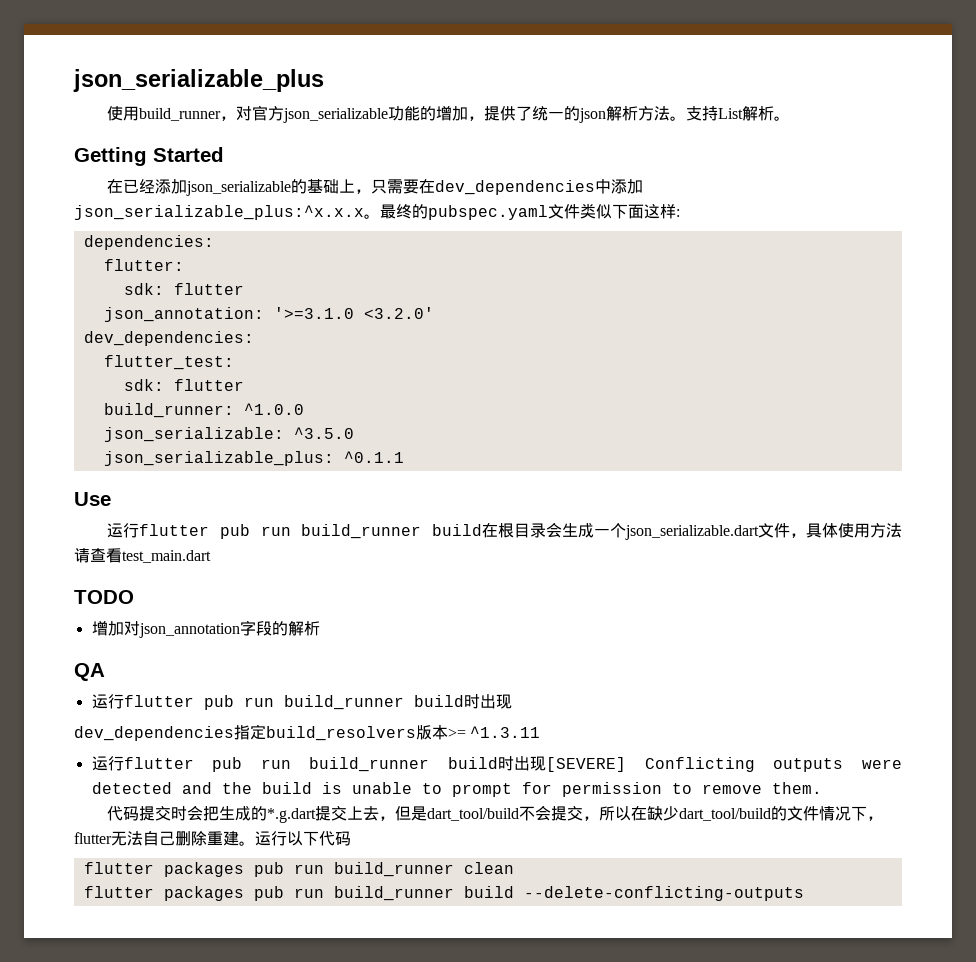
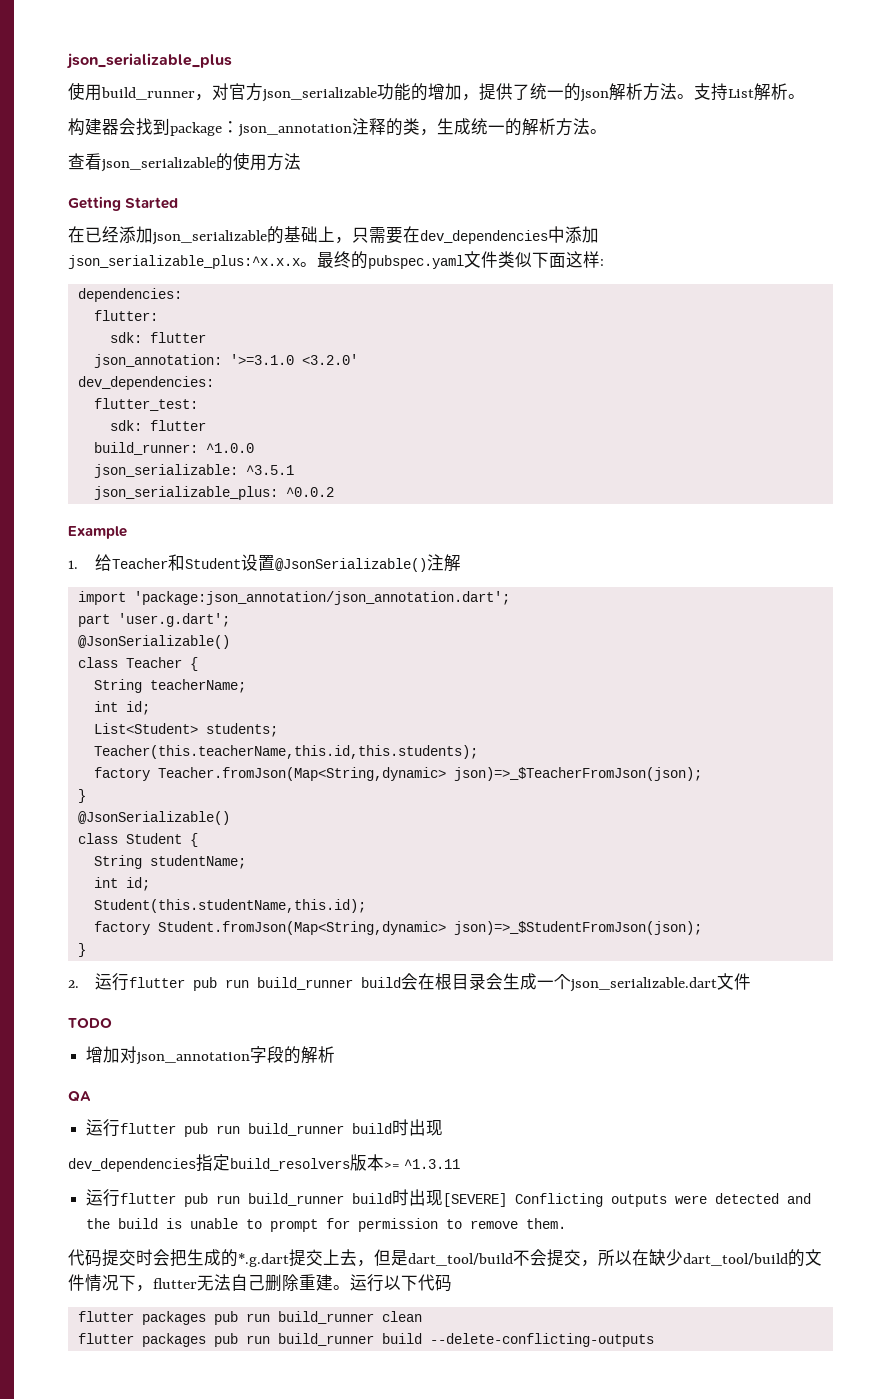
+ 构建器会找到package：json_annotation注释的类，生成统一的解析方法。
+ 查看json_serializable的使用方法
- json_serializable: ^3.5.0
+ json_serializable: ^3.5.1
- json_serializable_plus: ^0.1.1
- Use
- 运行flutter pub run build_runner build在根目录会生成一个json_serializable.dart文件，具体使用方法请查看test_main.dart
+ json_serializable_plus: ^0.0.2
+ Example
+ 1.给Teacher和Student设置@JsonSerializable()注解
+ import 'package:json_annotation/json_annotation.dart';
+ part 'user.g.dart';
+ @JsonSerializable()
+ class Teacher {
+ String teacherName;
+ int id;
+ List<Student> students;
+ Teacher(this.teacherName,this.id,this.students);
+ factory Teacher.fromJson(Map<String,dynamic> json)=>_$TeacherFromJson(json);
+ }
+ @JsonSerializable()
+ class Student {
+ String studentName;
+ int id;
+ Student(this.studentName,this.id);
+ factory Student.fromJson(Map<String,dynamic> json)=>_$StudentFromJson(json);
+ }
+ 2.运行flutter pub run build_runner build会在根目录会生成一个json_serializable.dart文件

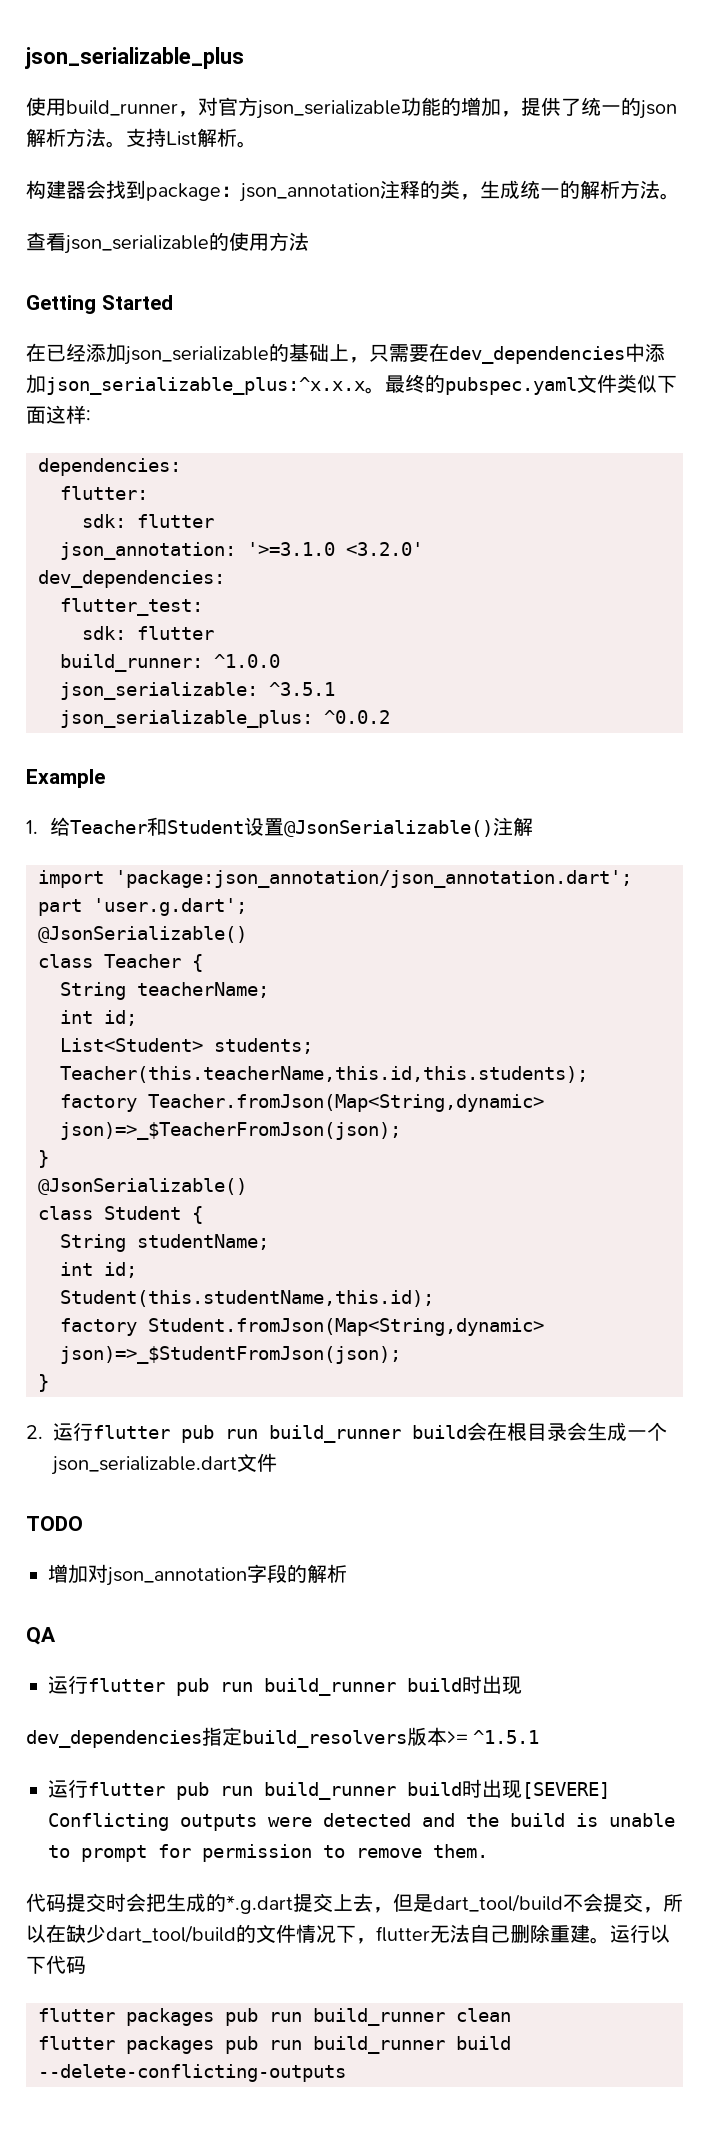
- dev_dependencies指定build_resolvers版本>= ^1.3.11
+ dev_dependencies指定build_resolvers版本>= ^1.5.1

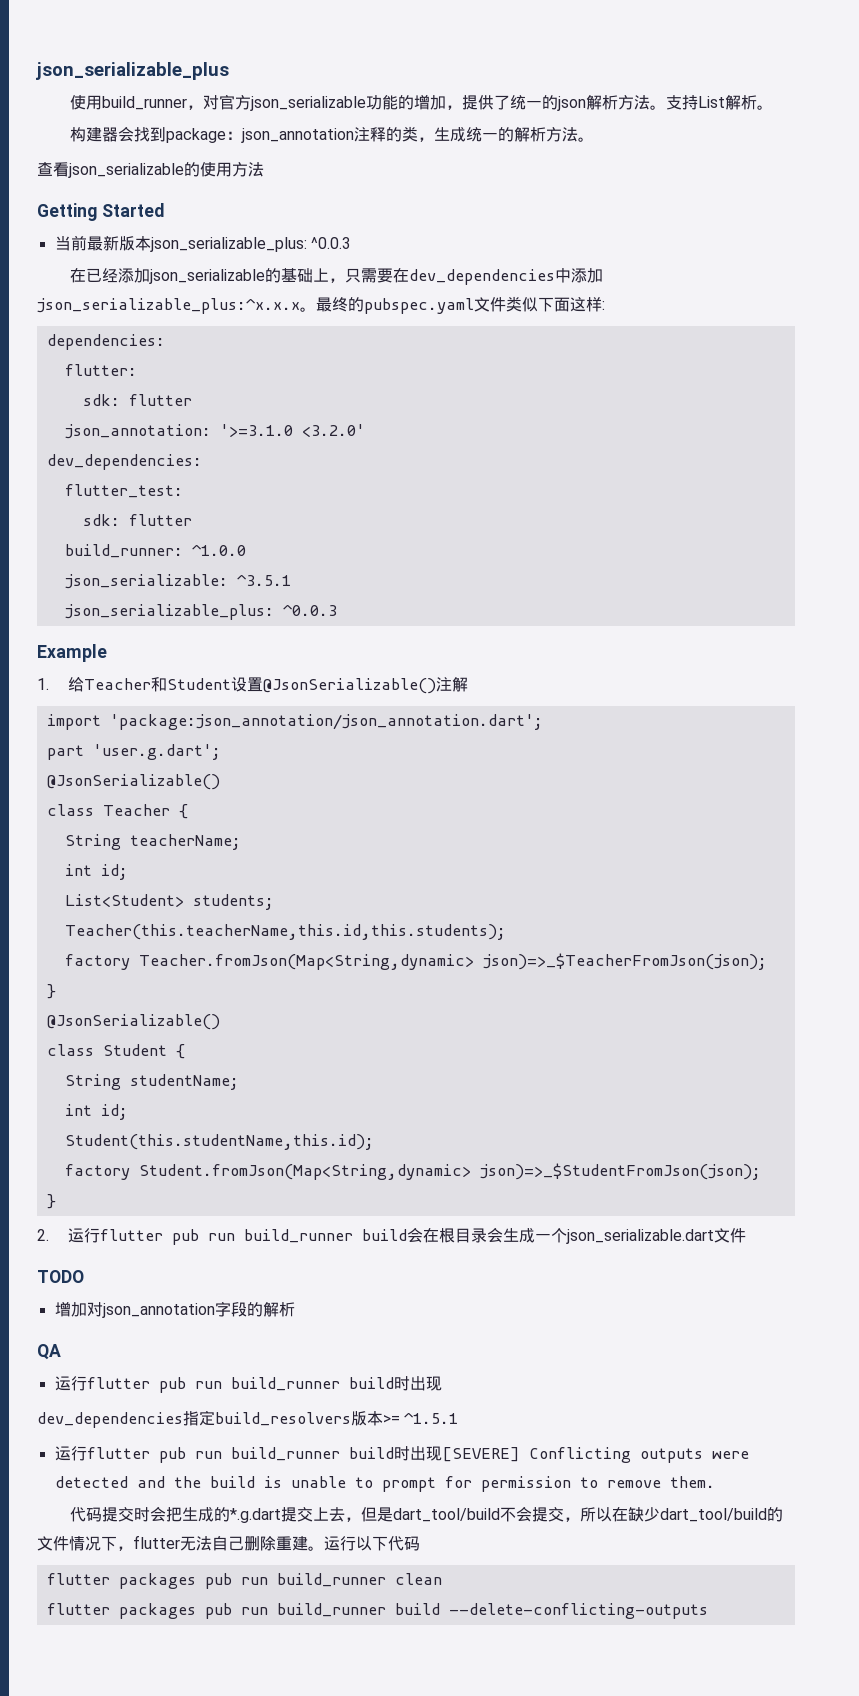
+ 当前最新版本json_serializable_plus: ^0.0.3
  json_serializable: ^3.5.1
- json_serializable_plus: ^0.0.2
+ json_serializable_plus: ^0.0.3

